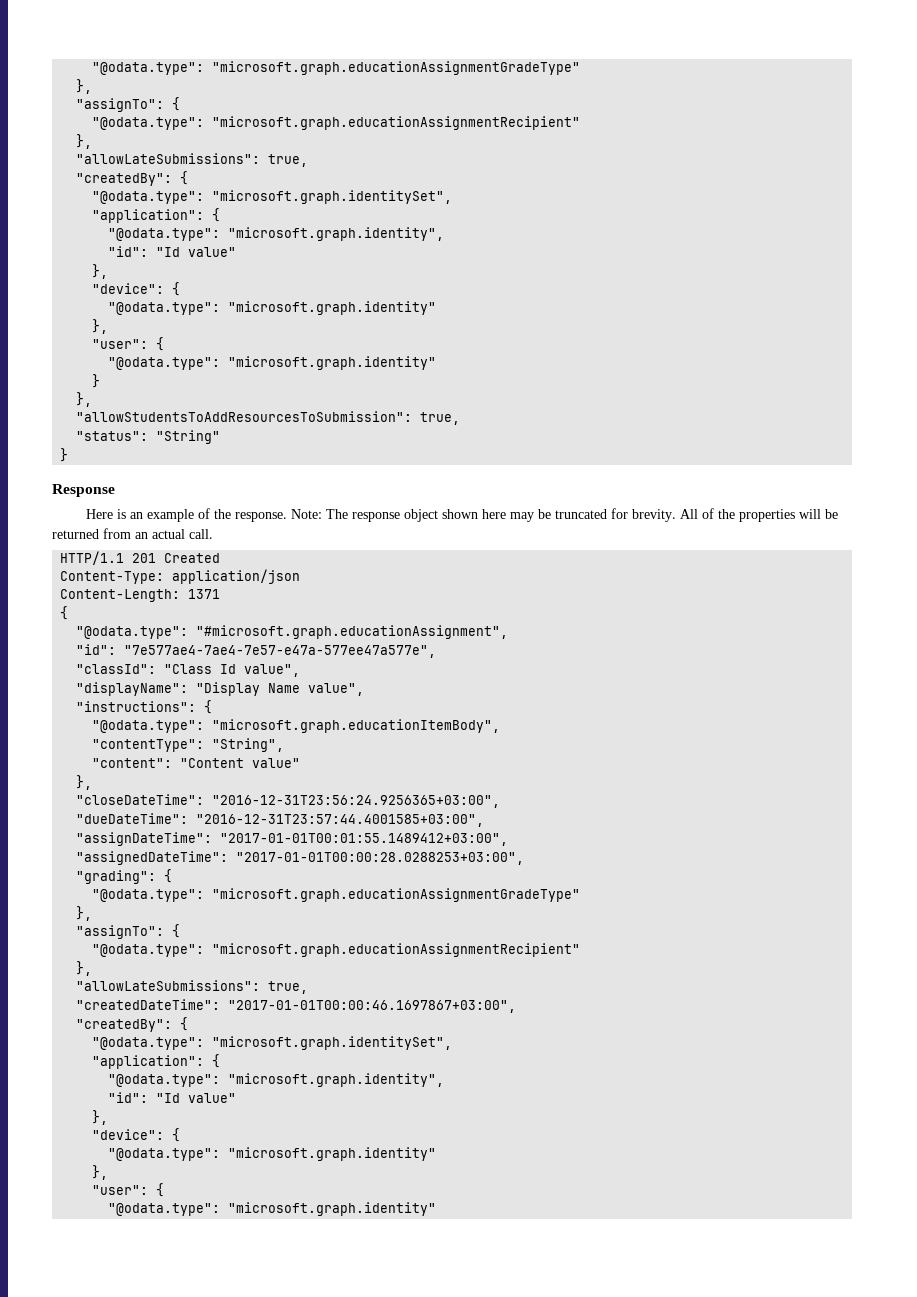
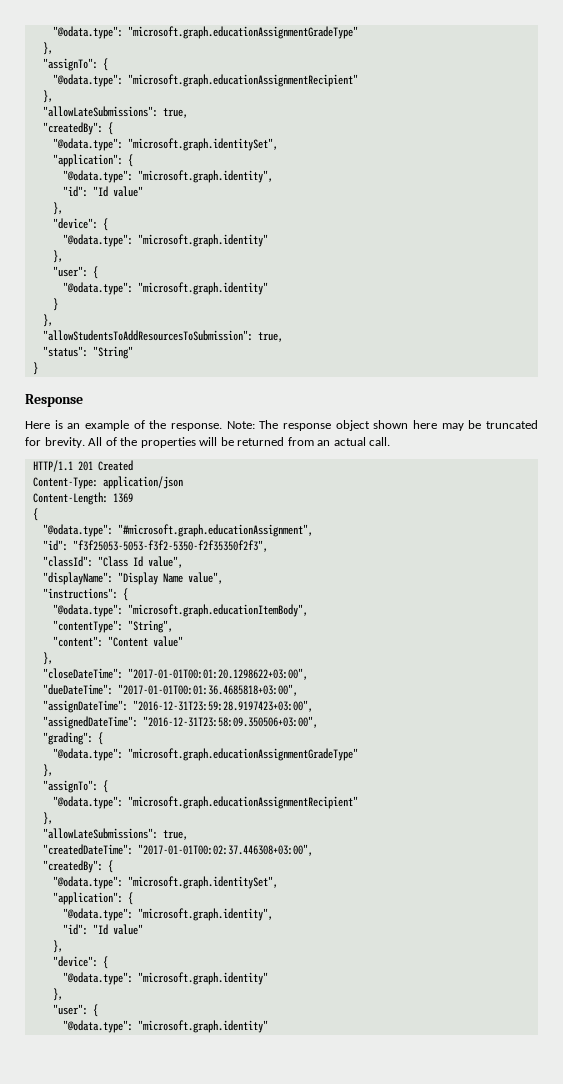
- Content-Length: 1371
+ Content-Length: 1369
- "id": "7e577ae4-7ae4-7e57-e47a-577ee47a577e",
+ "id": "f3f25053-5053-f3f2-5350-f2f35350f2f3",
- "closeDateTime": "2016-12-31T23:56:24.9256365+03:00",
+ "closeDateTime": "2017-01-01T00:01:20.1298622+03:00",
- "dueDateTime": "2016-12-31T23:57:44.4001585+03:00",
+ "dueDateTime": "2017-01-01T00:01:36.4685818+03:00",
- "assignDateTime": "2017-01-01T00:01:55.1489412+03:00",
+ "assignDateTime": "2016-12-31T23:59:28.9197423+03:00",
- "assignedDateTime": "2017-01-01T00:00:28.0288253+03:00",
+ "assignedDateTime": "2016-12-31T23:58:09.350506+03:00",
- "createdDateTime": "2017-01-01T00:00:46.1697867+03:00",
+ "createdDateTime": "2017-01-01T00:02:37.446308+03:00",

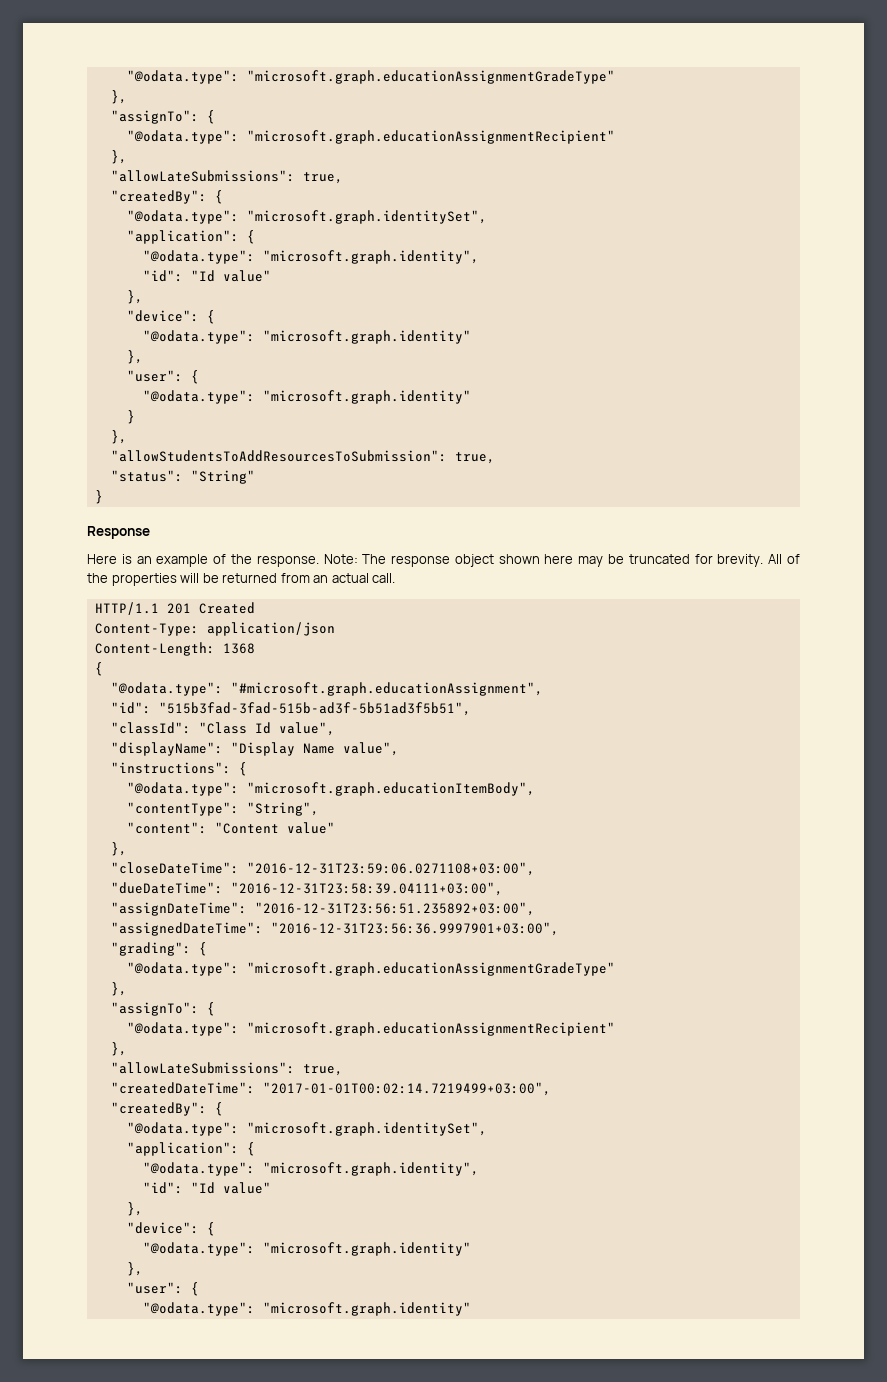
- Content-Length: 1369
+ Content-Length: 1368
- "id": "f3f25053-5053-f3f2-5350-f2f35350f2f3",
+ "id": "515b3fad-3fad-515b-ad3f-5b51ad3f5b51",
- "closeDateTime": "2017-01-01T00:01:20.1298622+03:00",
+ "closeDateTime": "2016-12-31T23:59:06.0271108+03:00",
- "dueDateTime": "2017-01-01T00:01:36.4685818+03:00",
+ "dueDateTime": "2016-12-31T23:58:39.04111+03:00",
- "assignDateTime": "2016-12-31T23:59:28.9197423+03:00",
+ "assignDateTime": "2016-12-31T23:56:51.235892+03:00",
- "assignedDateTime": "2016-12-31T23:58:09.350506+03:00",
+ "assignedDateTime": "2016-12-31T23:56:36.9997901+03:00",
- "createdDateTime": "2017-01-01T00:02:37.446308+03:00",
+ "createdDateTime": "2017-01-01T00:02:14.7219499+03:00",

